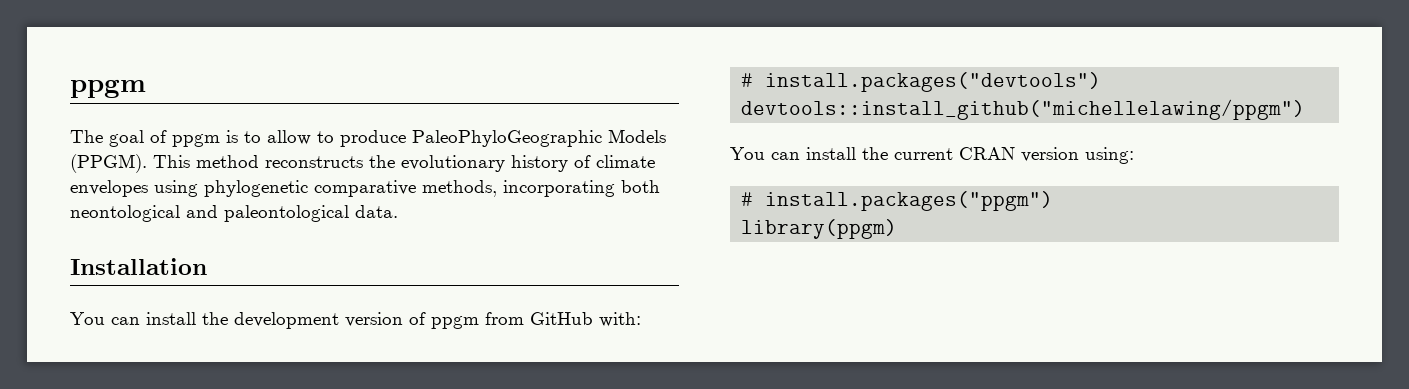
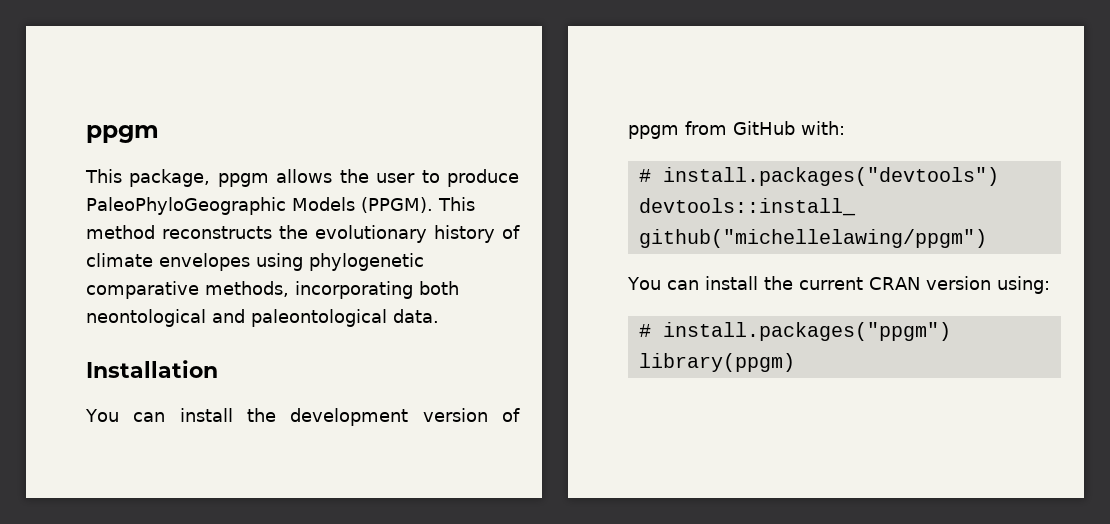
- The goal of ppgm is to allow to produce PaleoPhyloGeographic Models (PPGM).
+ This package, ppgm allows the user to produce PaleoPhyloGeographic Models (PPGM).

